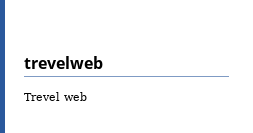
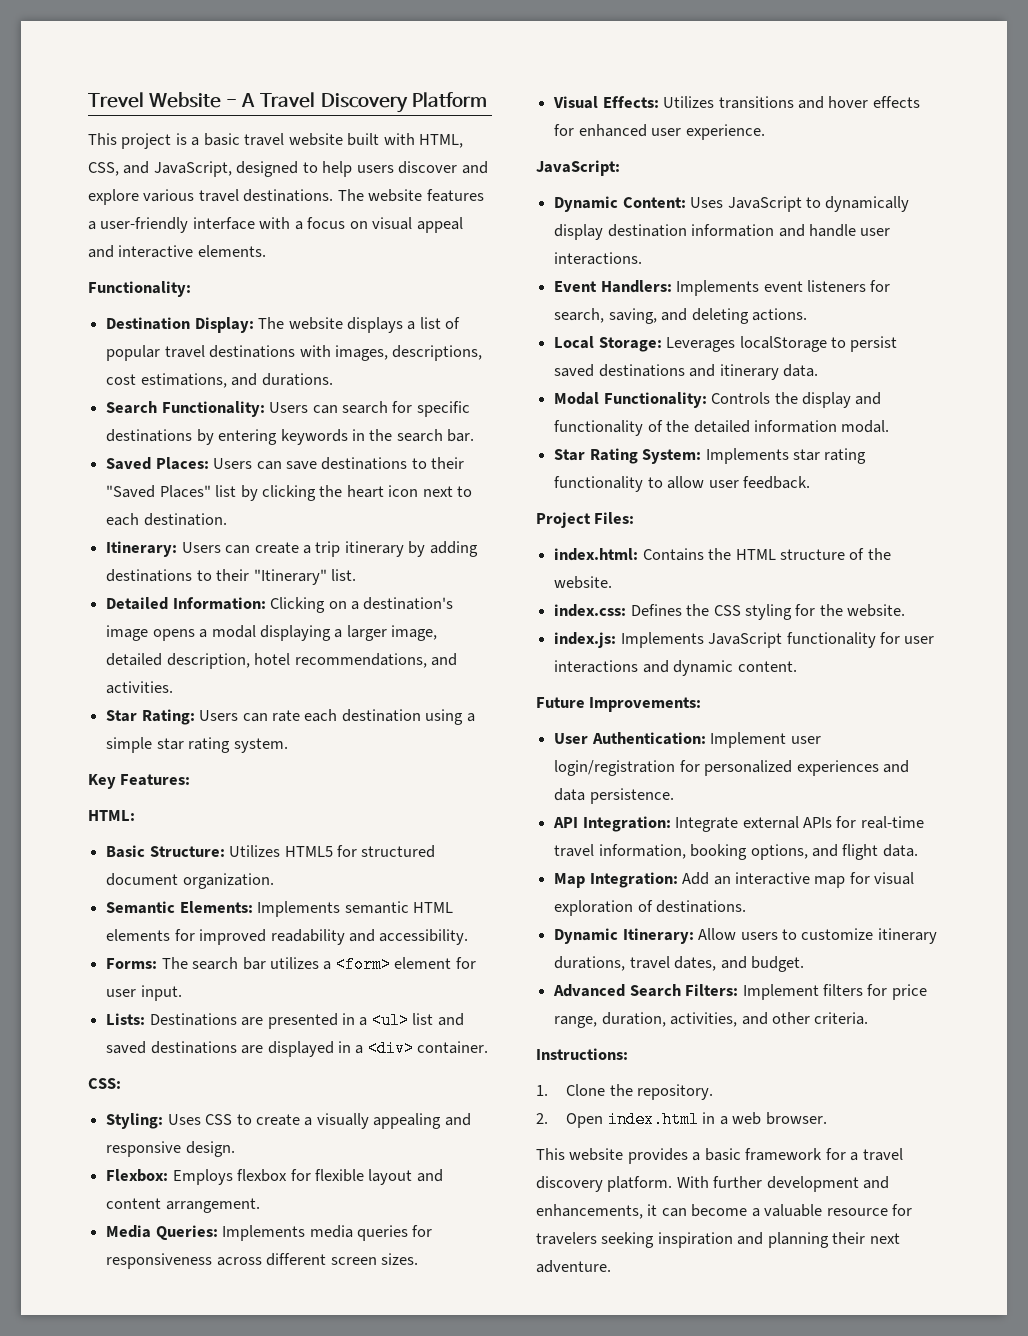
- trevelweb
- Trevel web
+ Trevel Website - A Travel Discovery Platform
+ This project is a basic travel website built with HTML, CSS, and JavaScript, designed to help users discover and explore various travel destinations. The website features a user-friendly interface with a focus on visual appeal and interactive elements.
+ Functionality:
+ Destination Display: The website displays a list of popular travel destinations with images, descriptions, cost estimations, and durations.
+ Search Functionality: Users can search for specific destinations by entering keywords in the search bar.
+ Saved Places: Users can save destinations to their "Saved Places" list by clicking the heart icon next to each destination.
+ Itinerary: Users can create a trip itinerary by adding destinations to their "Itinerary" list.
+ Detailed Information: Clicking on a destination's image opens a modal displaying a larger image, detailed description, hotel recommendations, and activities.
+ Star Rating: Users can rate each destination using a simple star rating system.
+ Key Features:
+ HTML:
+ Basic Structure: Utilizes HTML5 for structured document organization.
+ Semantic Elements: Implements semantic HTML elements for improved readability and accessibility.
+ Forms: The search bar utilizes a <form> element for user input.
+ Lists: Destinations are presented in a <ul> list and saved destinations are displayed in a <div> container.
+ CSS:
+ Styling: Uses CSS to create a visually appealing and responsive design.
+ Flexbox: Employs flexbox for flexible layout and content arrangement.
+ Media Queries: Implements media queries for responsiveness across different screen sizes.
+ Visual Effects: Utilizes transitions and hover effects for enhanced user experience.
+ JavaScript:
+ Dynamic Content: Uses JavaScript to dynamically display destination information and handle user interactions.
+ Event Handlers: Implements event listeners for search, saving, and deleting actions.
+ Local Storage: Leverages localStorage to persist saved destinations and itinerary data.
+ Modal Functionality: Controls the display and functionality of the detailed information modal.
+ Star Rating System: Implements star rating functionality to allow user feedback.
+ Project Files:
+ index.html: Contains the HTML structure of the website.
+ index.css: Defines the CSS styling for the website.
+ index.js: Implements JavaScript functionality for user interactions and dynamic content.
+ Future Improvements:
+ User Authentication: Implement user login/registration for personalized experiences and data persistence.
+ API Integration: Integrate external APIs for real-time travel information, booking options, and flight data.
+ Map Integration: Add an interactive map for visual exploration of destinations.
+ Dynamic Itinerary: Allow users to customize itinerary durations, travel dates, and budget.
+ Advanced Search Filters: Implement filters for price range, duration, activities, and other criteria.
+ Instructions:
+ 1. Clone the repository.
+ 2. Open index.html in a web browser.
+ This website provides a basic framework for a travel discovery platform. With further development and enhancements, it can become a valuable resource for travelers seeking inspiration and planning their next adventure.

